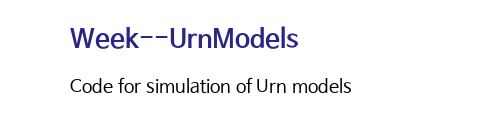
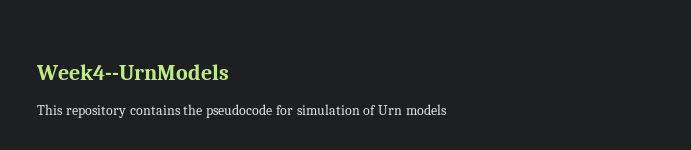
- Week--UrnModels
- Code for simulation of Urn models
+ Week4--UrnModels
+ This repository contains the pseudocode for simulation of Urn models

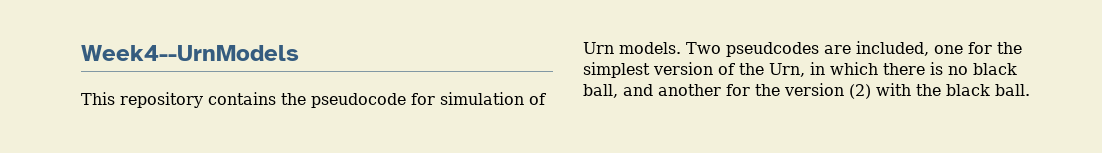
- This repository contains the pseudocode for simulation of Urn models
+ This repository contains the pseudocode for simulation of Urn models. Two pseudcodes are included, one for the simplest version of the Urn, in which there is no black ball, and another for the version (2) with the black ball.

